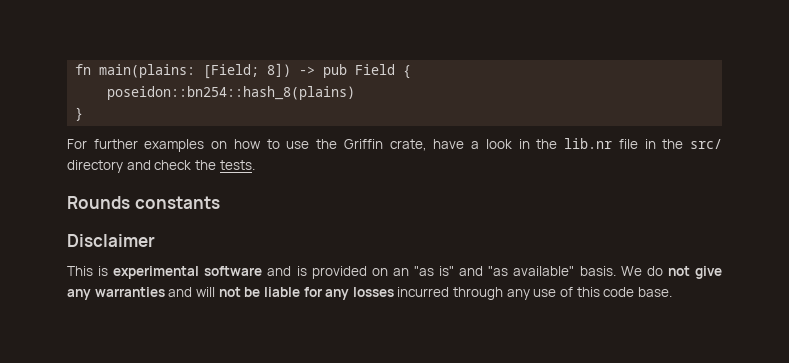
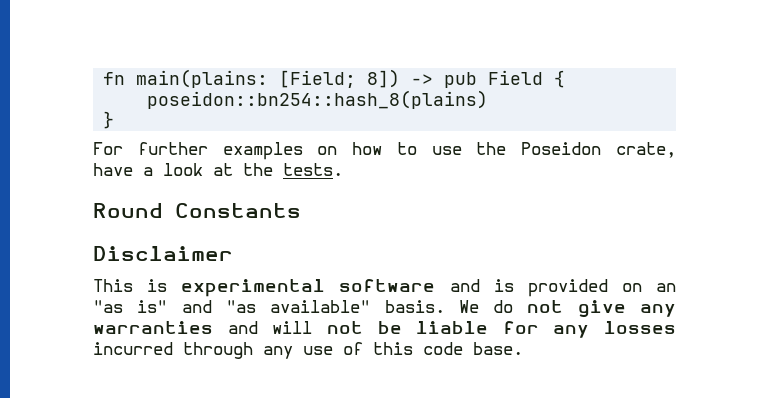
- For further examples on how to use the Griffin crate, have a look in the lib.nr file in the src/ directory and check the tests.
+ For further examples on how to use the Poseidon crate, have a look at the tests.
- Rounds constants
+ Round Constants

